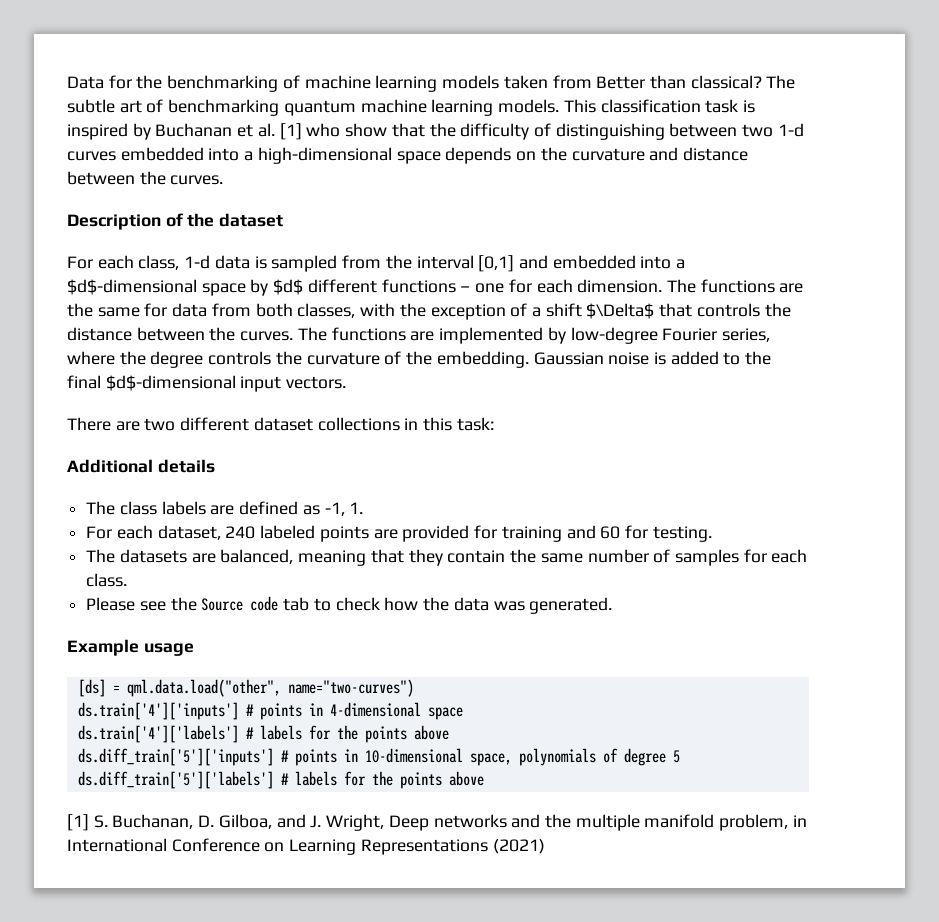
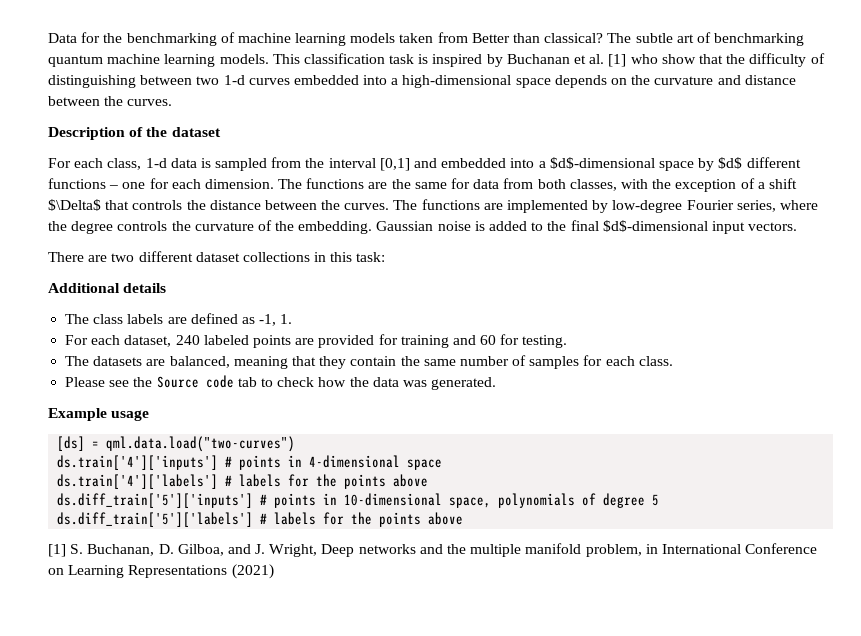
- [ds] = qml.data.load("other", name="two-curves")
+ [ds] = qml.data.load("two-curves")

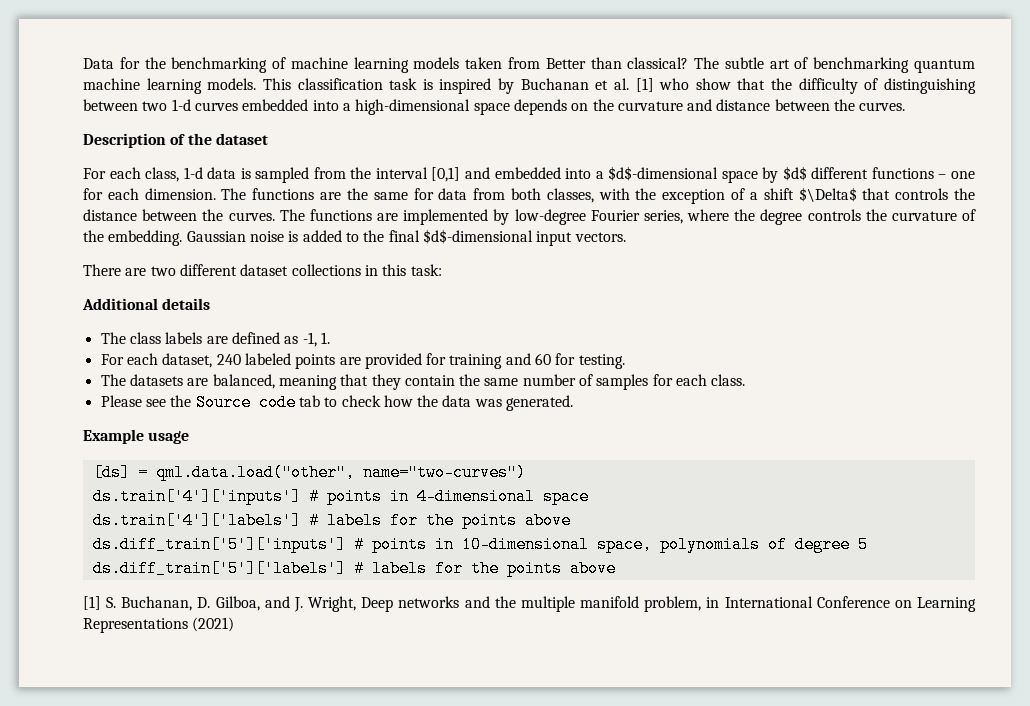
- [ds] = qml.data.load("two-curves")
+ [ds] = qml.data.load("other", name="two-curves")

